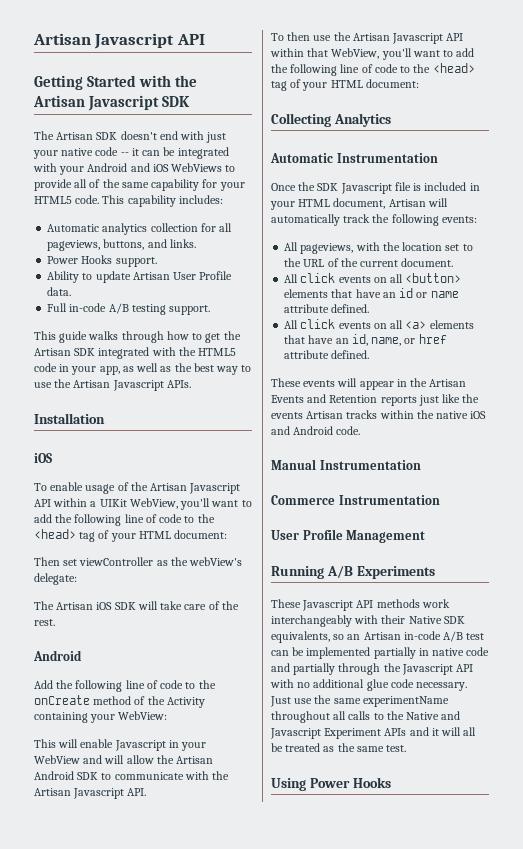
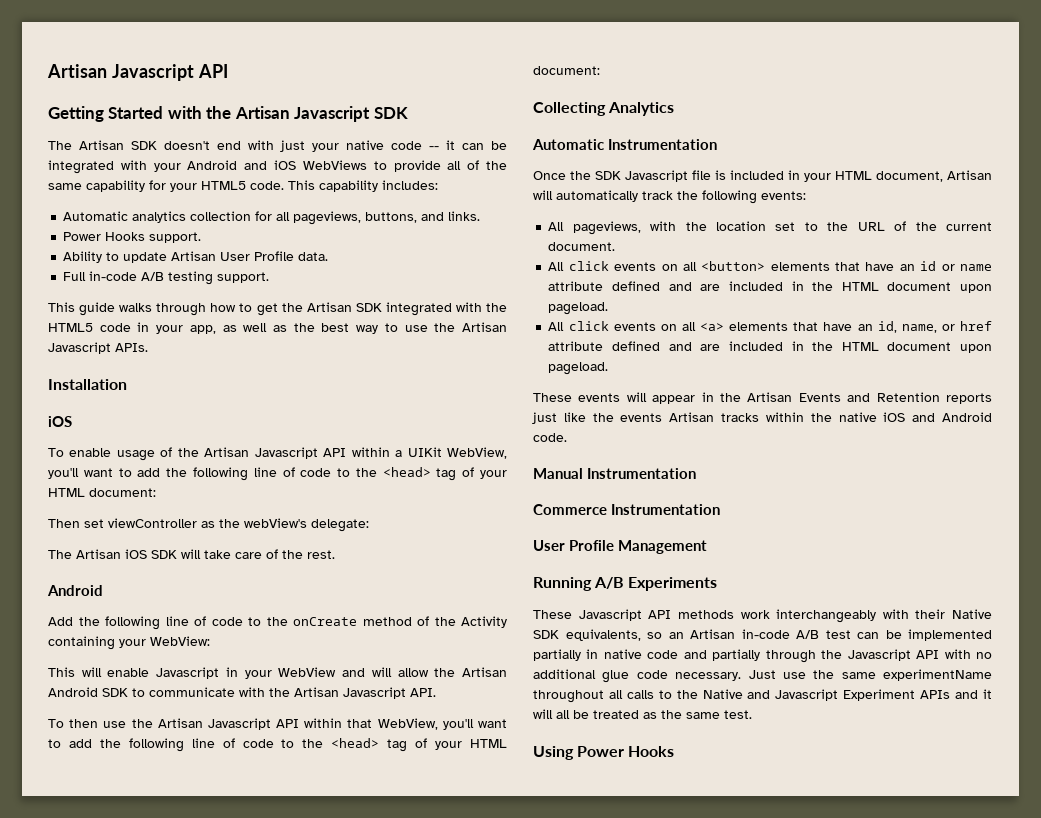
- All click events on all <button> elements that have an id or name attribute defined.
+ All click events on all <button> elements that have an id or name attribute defined and are included in the HTML document upon pageload.
- All click events on all <a> elements that have an id, name, or href attribute defined.
+ All click events on all <a> elements that have an id, name, or href attribute defined and are included in the HTML document upon pageload.

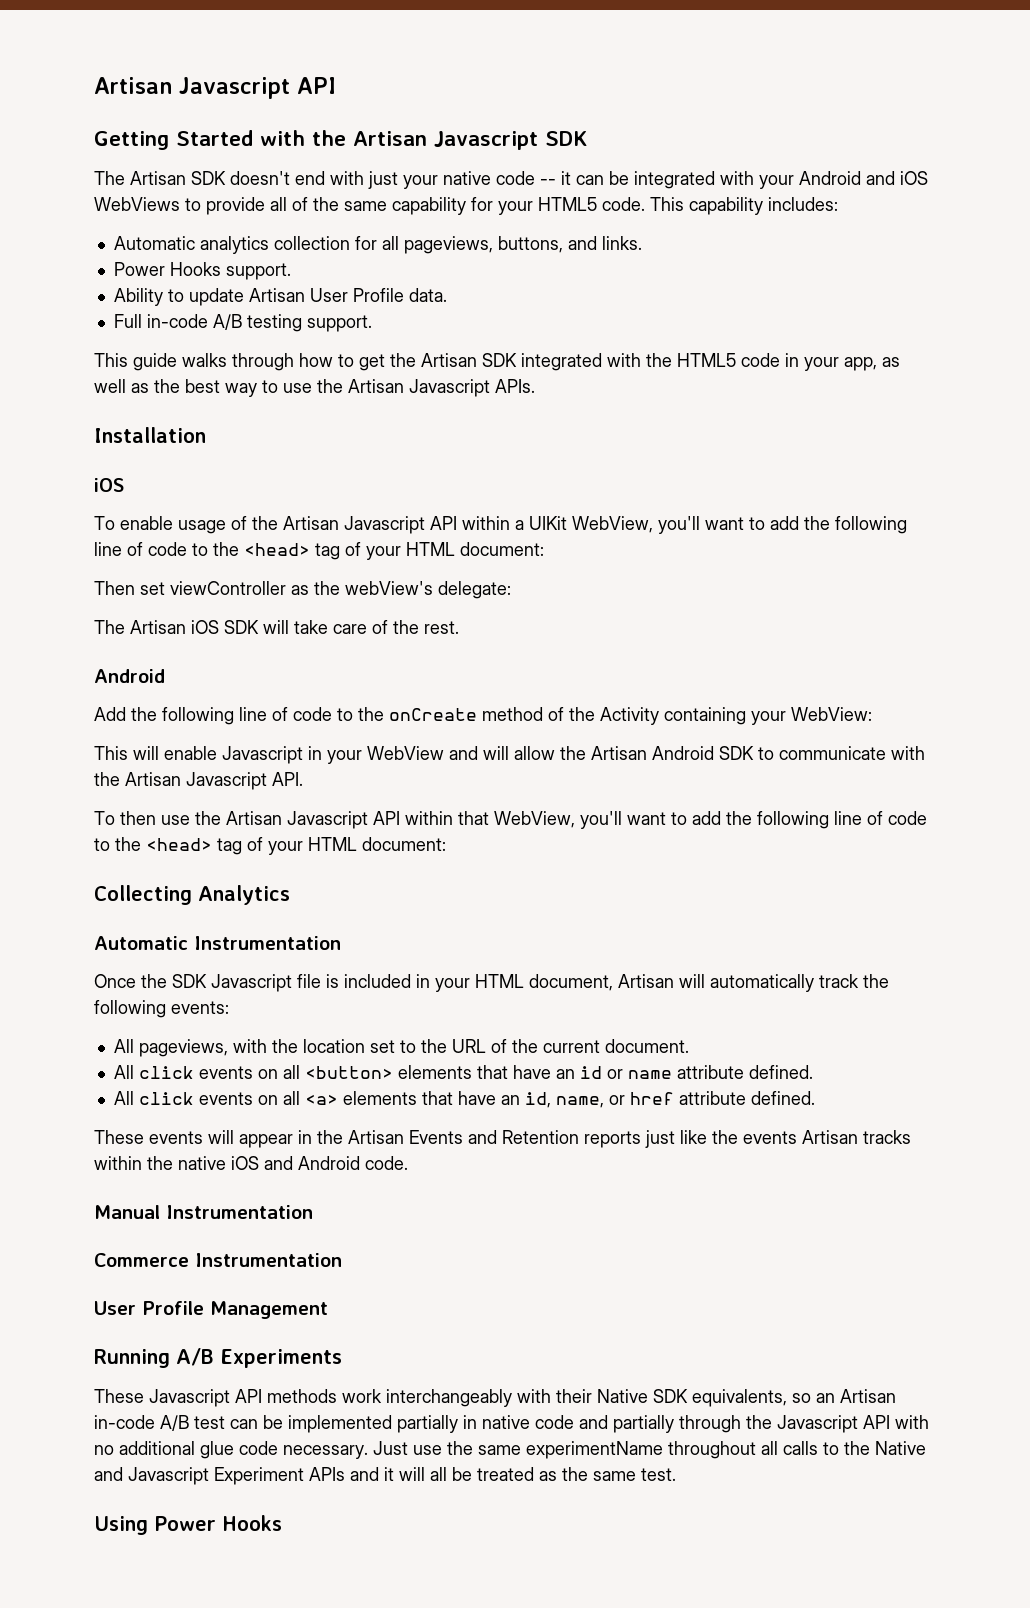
- All click events on all <button> elements that have an id or name attribute defined and are included in the HTML document upon pageload.
+ All click events on all <button> elements that have an id or name attribute defined.
- All click events on all <a> elements that have an id, name, or href attribute defined and are included in the HTML document upon pageload.
+ All click events on all <a> elements that have an id, name, or href attribute defined.

